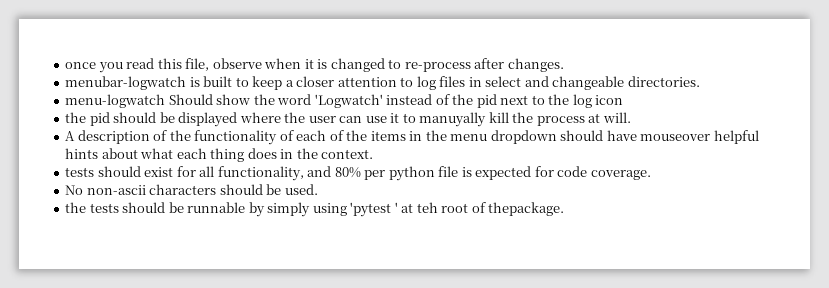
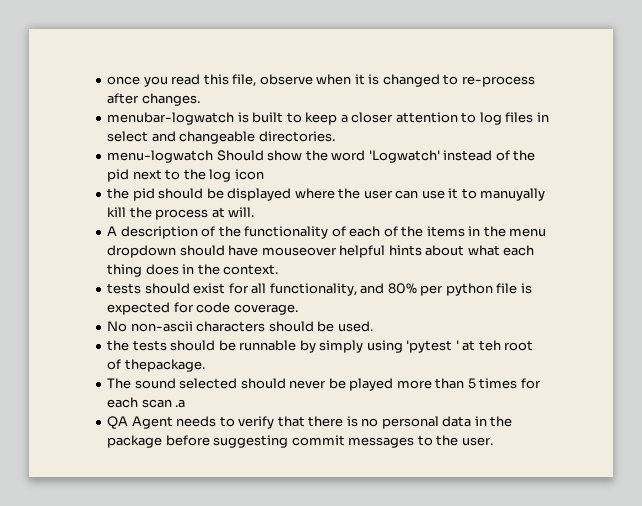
+ The sound selected should never be played more than 5 times for each scan .a
+ QA Agent needs to verify that there is no personal data in the package before suggesting commit messages to the user.

